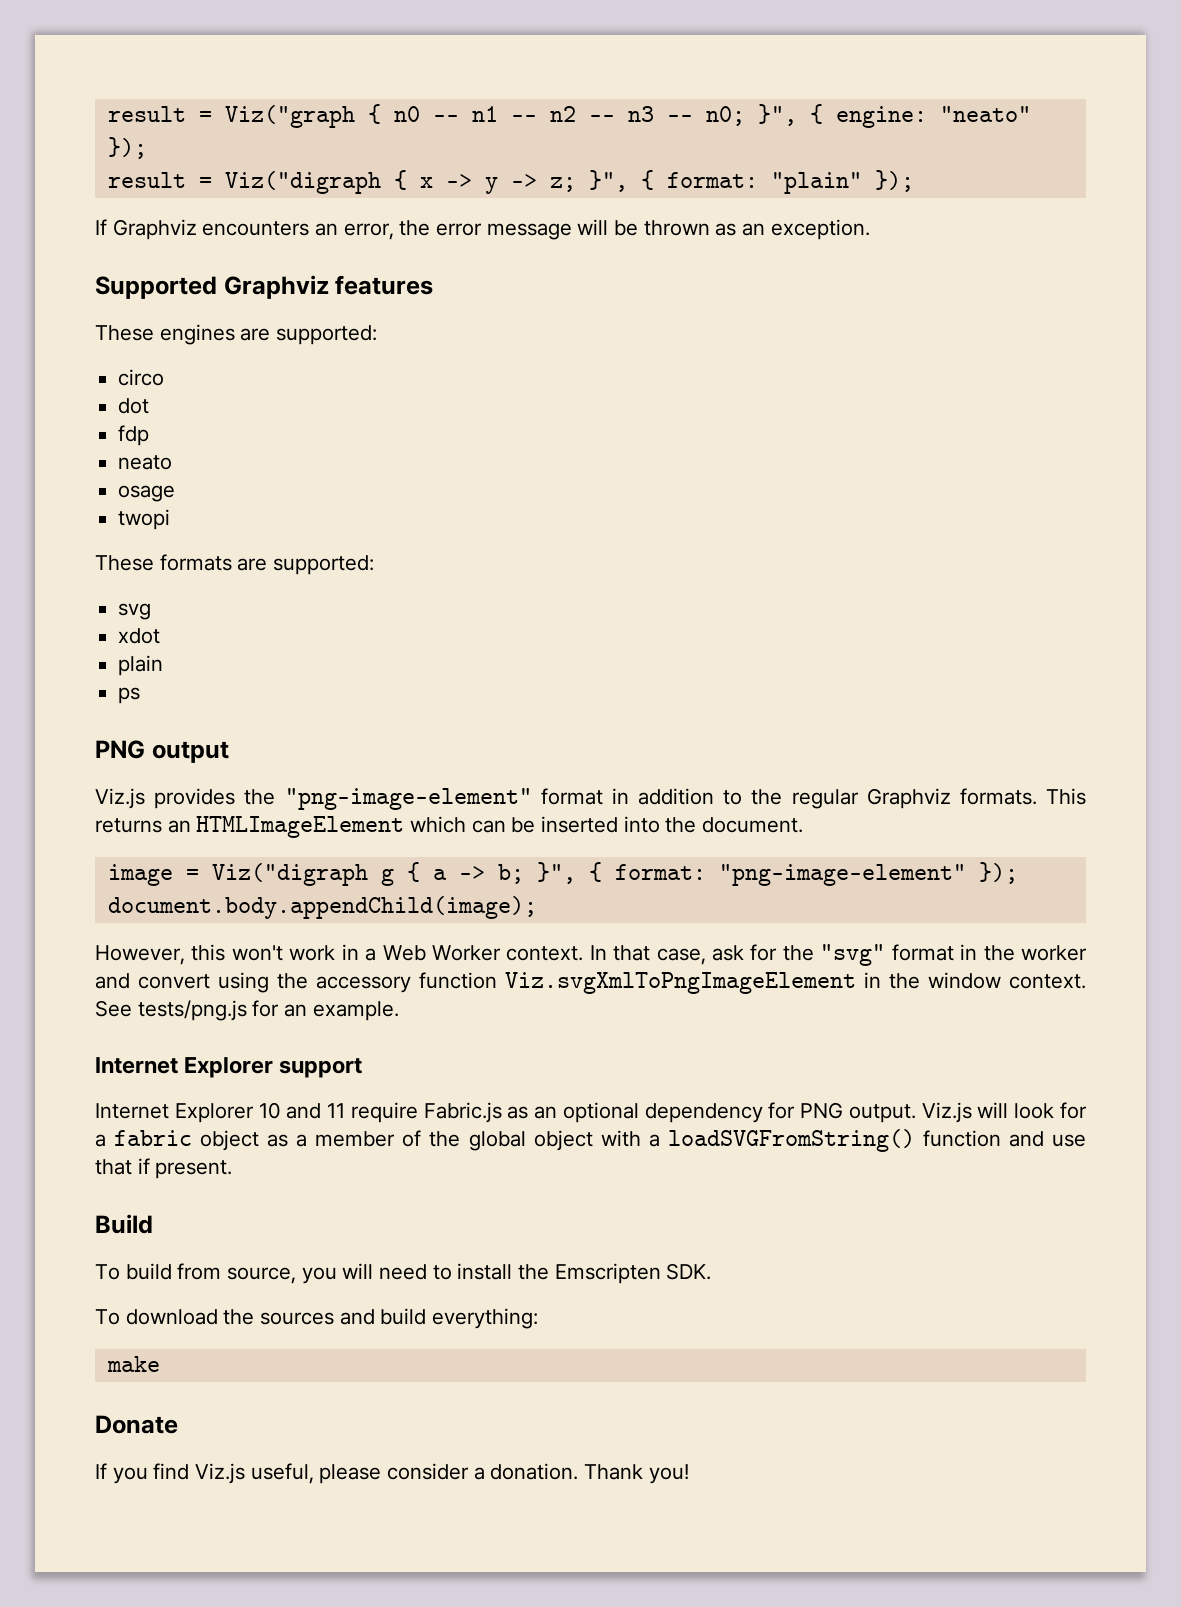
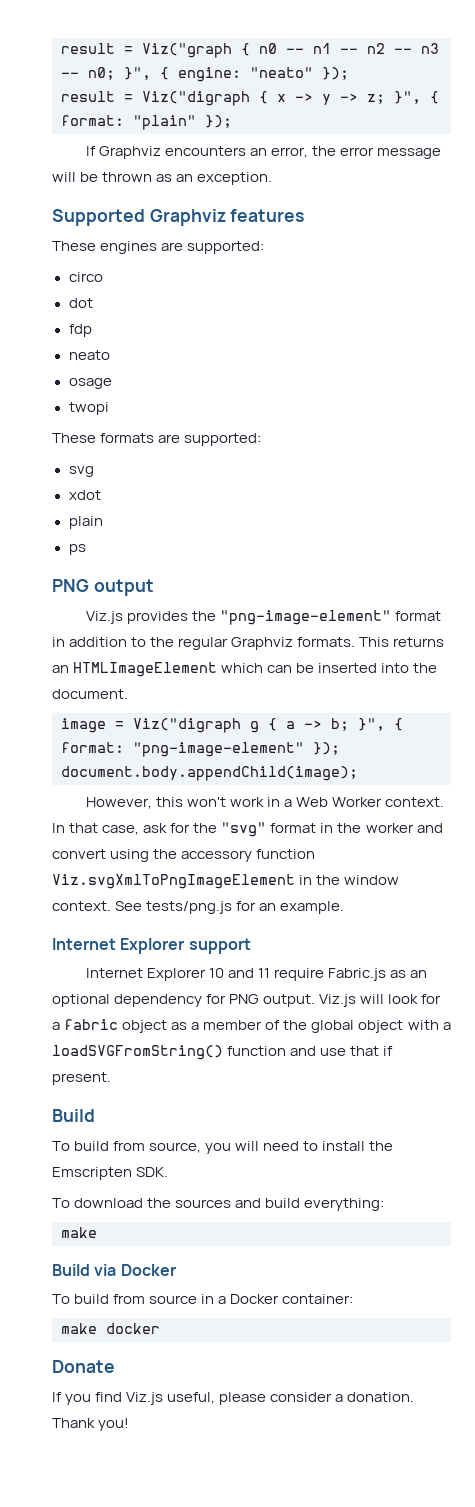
+ Build via Docker
+ To build from source in a Docker container:
+ make docker

